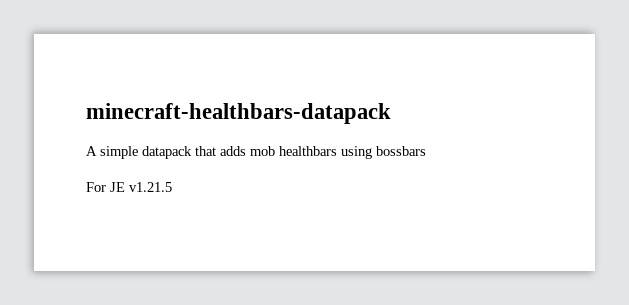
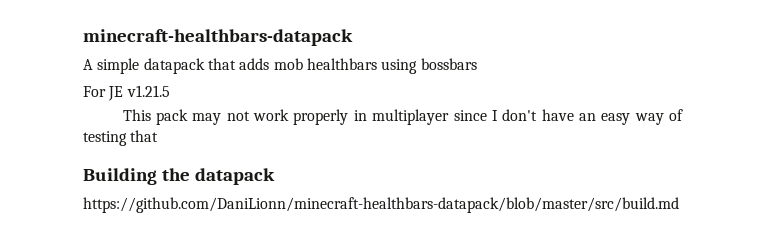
+ This pack may not work properly in multiplayer since I don't have an easy way of testing that
+ Building the datapack
+ https://github.com/DaniLionn/minecraft-healthbars-datapack/blob/master/src/build.md

